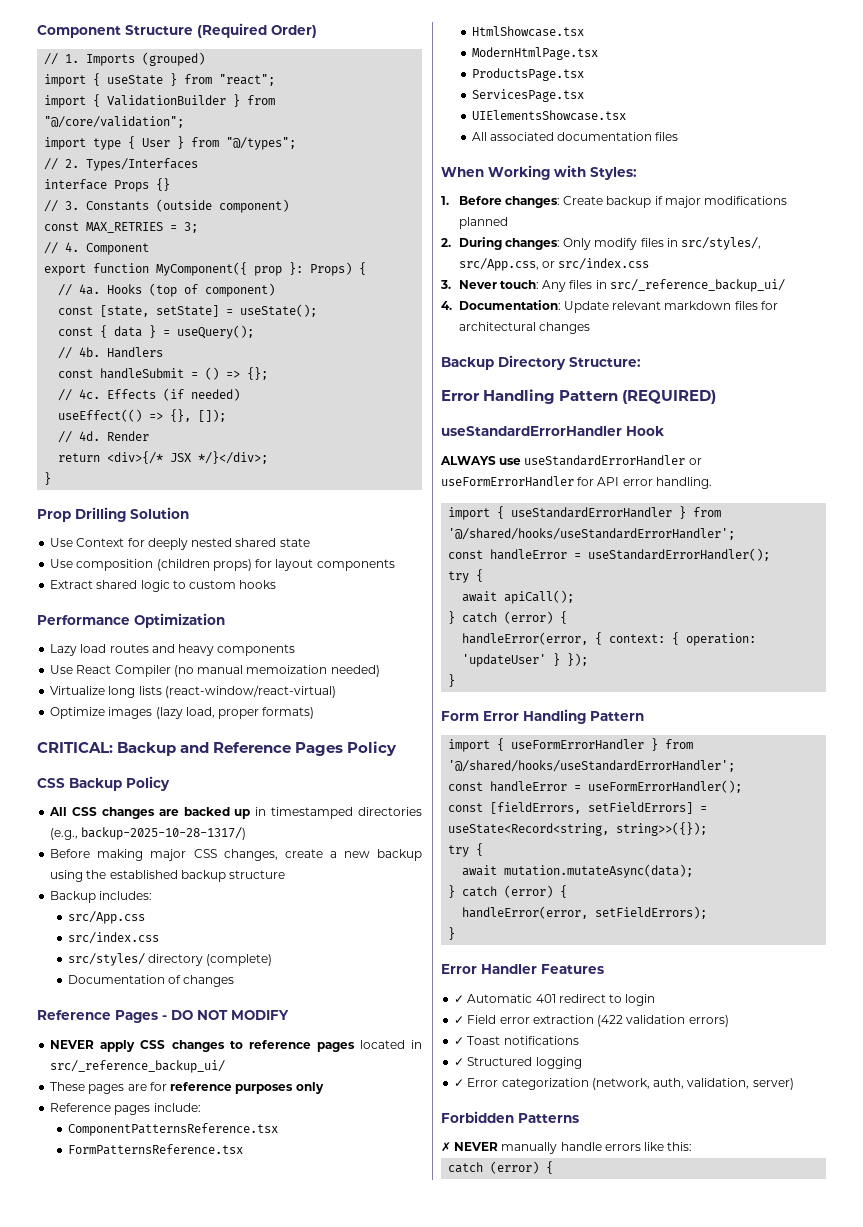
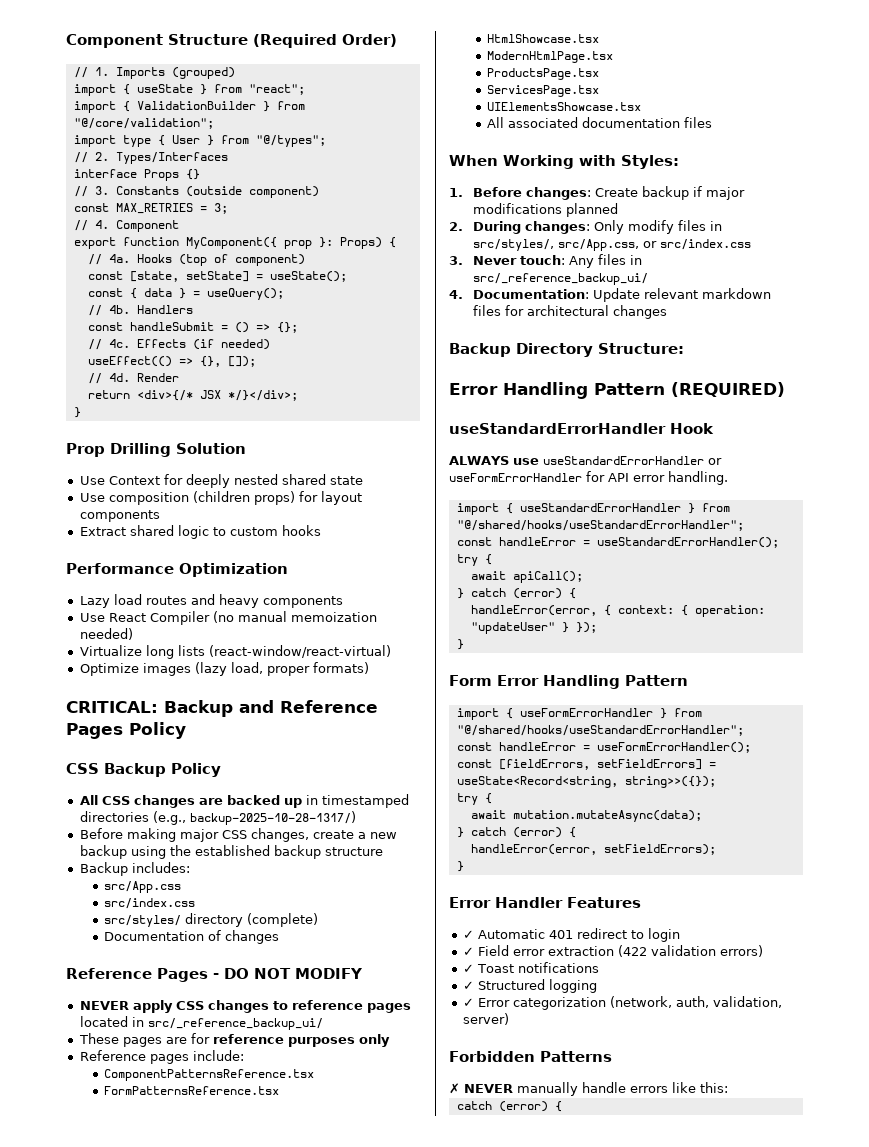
- import { useStandardErrorHandler } from '@/shared/hooks/useStandardErrorHandler';
+ import { useStandardErrorHandler } from "@/shared/hooks/useStandardErrorHandler";
- handleError(error, { context: { operation: 'updateUser' } });
+ handleError(error, { context: { operation: "updateUser" } });
- import { useFormErrorHandler } from '@/shared/hooks/useStandardErrorHandler';
+ import { useFormErrorHandler } from "@/shared/hooks/useStandardErrorHandler";

